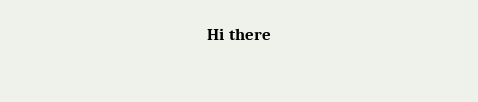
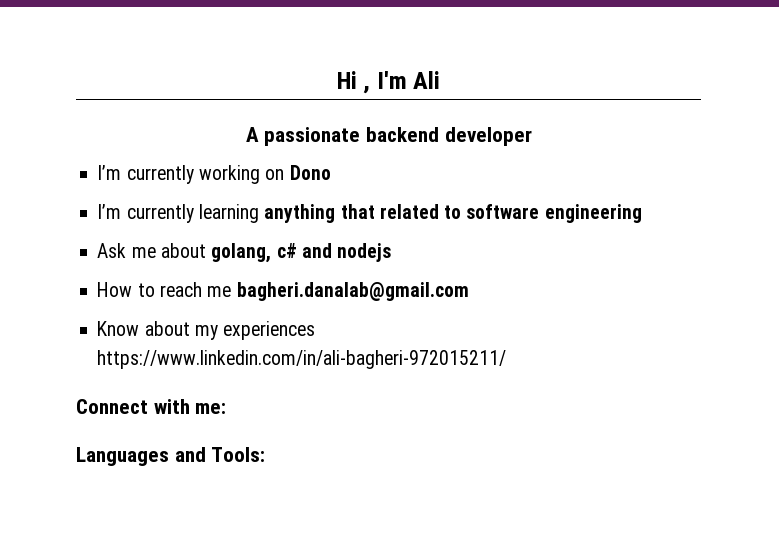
- Hi there
+ Hi , I'm Ali
+ A passionate backend developer
+ I’m currently working on Dono
+ I’m currently learning anything that related to software engineering
+ Ask me about golang, c# and nodejs
+ How to reach me bagheri.danalab@gmail.com
+ Know about my experiences https://www.linkedin.com/in/ali-bagheri-972015211/
+ Connect with me:
+ Languages and Tools:

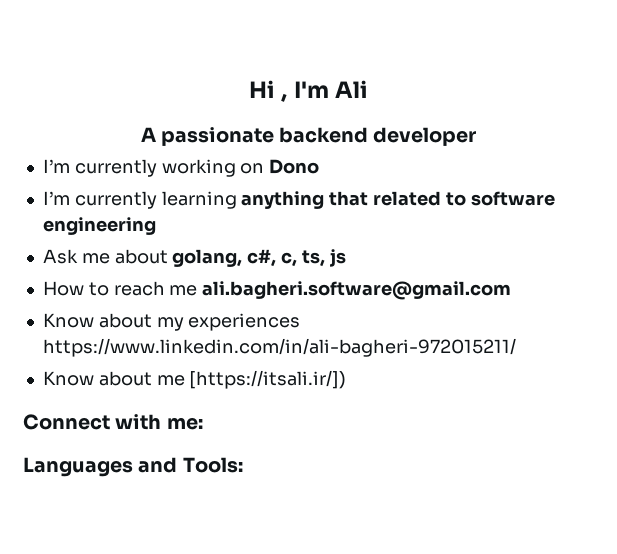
- Ask me about golang, c# and nodejs
+ Ask me about golang, c#, c, ts, js
- How to reach me bagheri.danalab@gmail.com
+ How to reach me ali.bagheri.software@gmail.com
+ Know about me [https://itsali.ir/])

